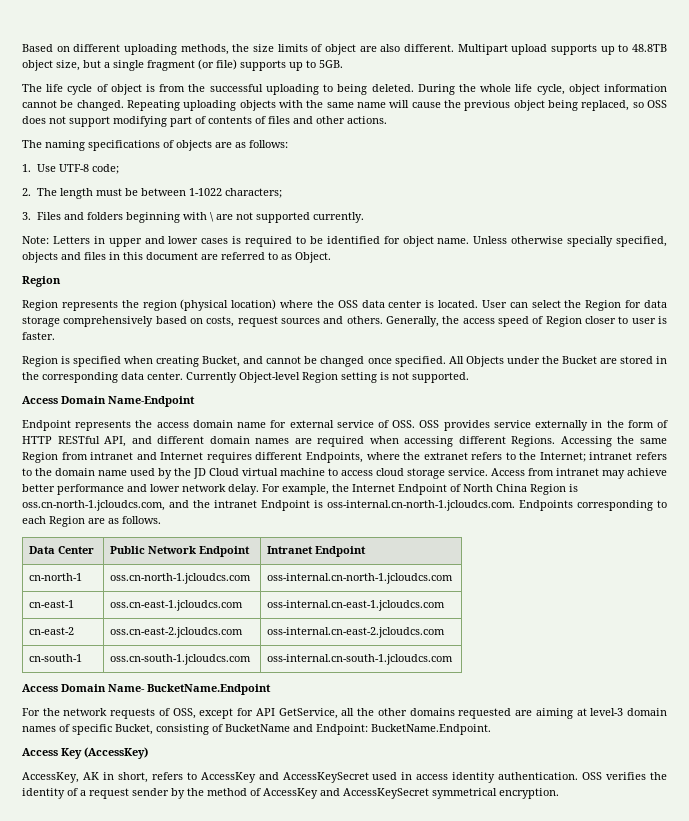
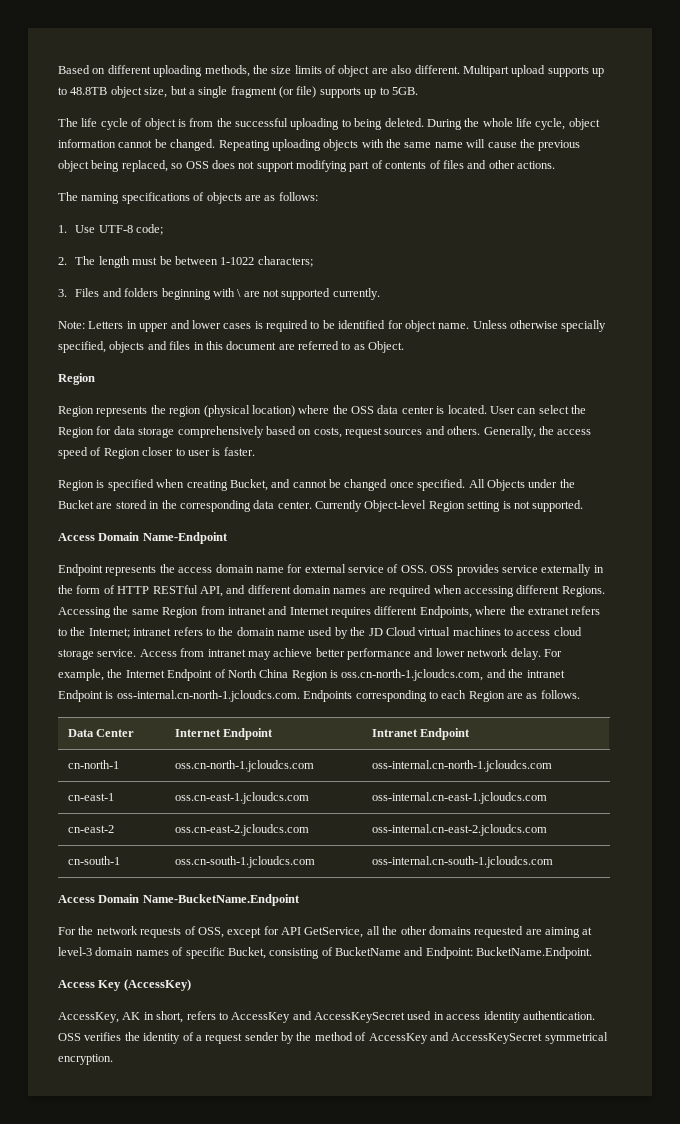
- Accessing the same Region from intranet and Internet requires different Endpoints, where the extranet refers to the Internet; intranet refers to the domain name used by the JD Cloud virtual machine to access cloud storage service.
+ Accessing the same Region from intranet and Internet requires different Endpoints, where the extranet refers to the Internet; intranet refers to the domain name used by the JD Cloud virtual machines to access cloud storage service.
- Data Center | Public Network Endpoint | Intranet Endpoint
+ Data Center | Internet Endpoint | Intranet Endpoint
- Access Domain Name- BucketName.Endpoint
+ Access Domain Name-BucketName.Endpoint

